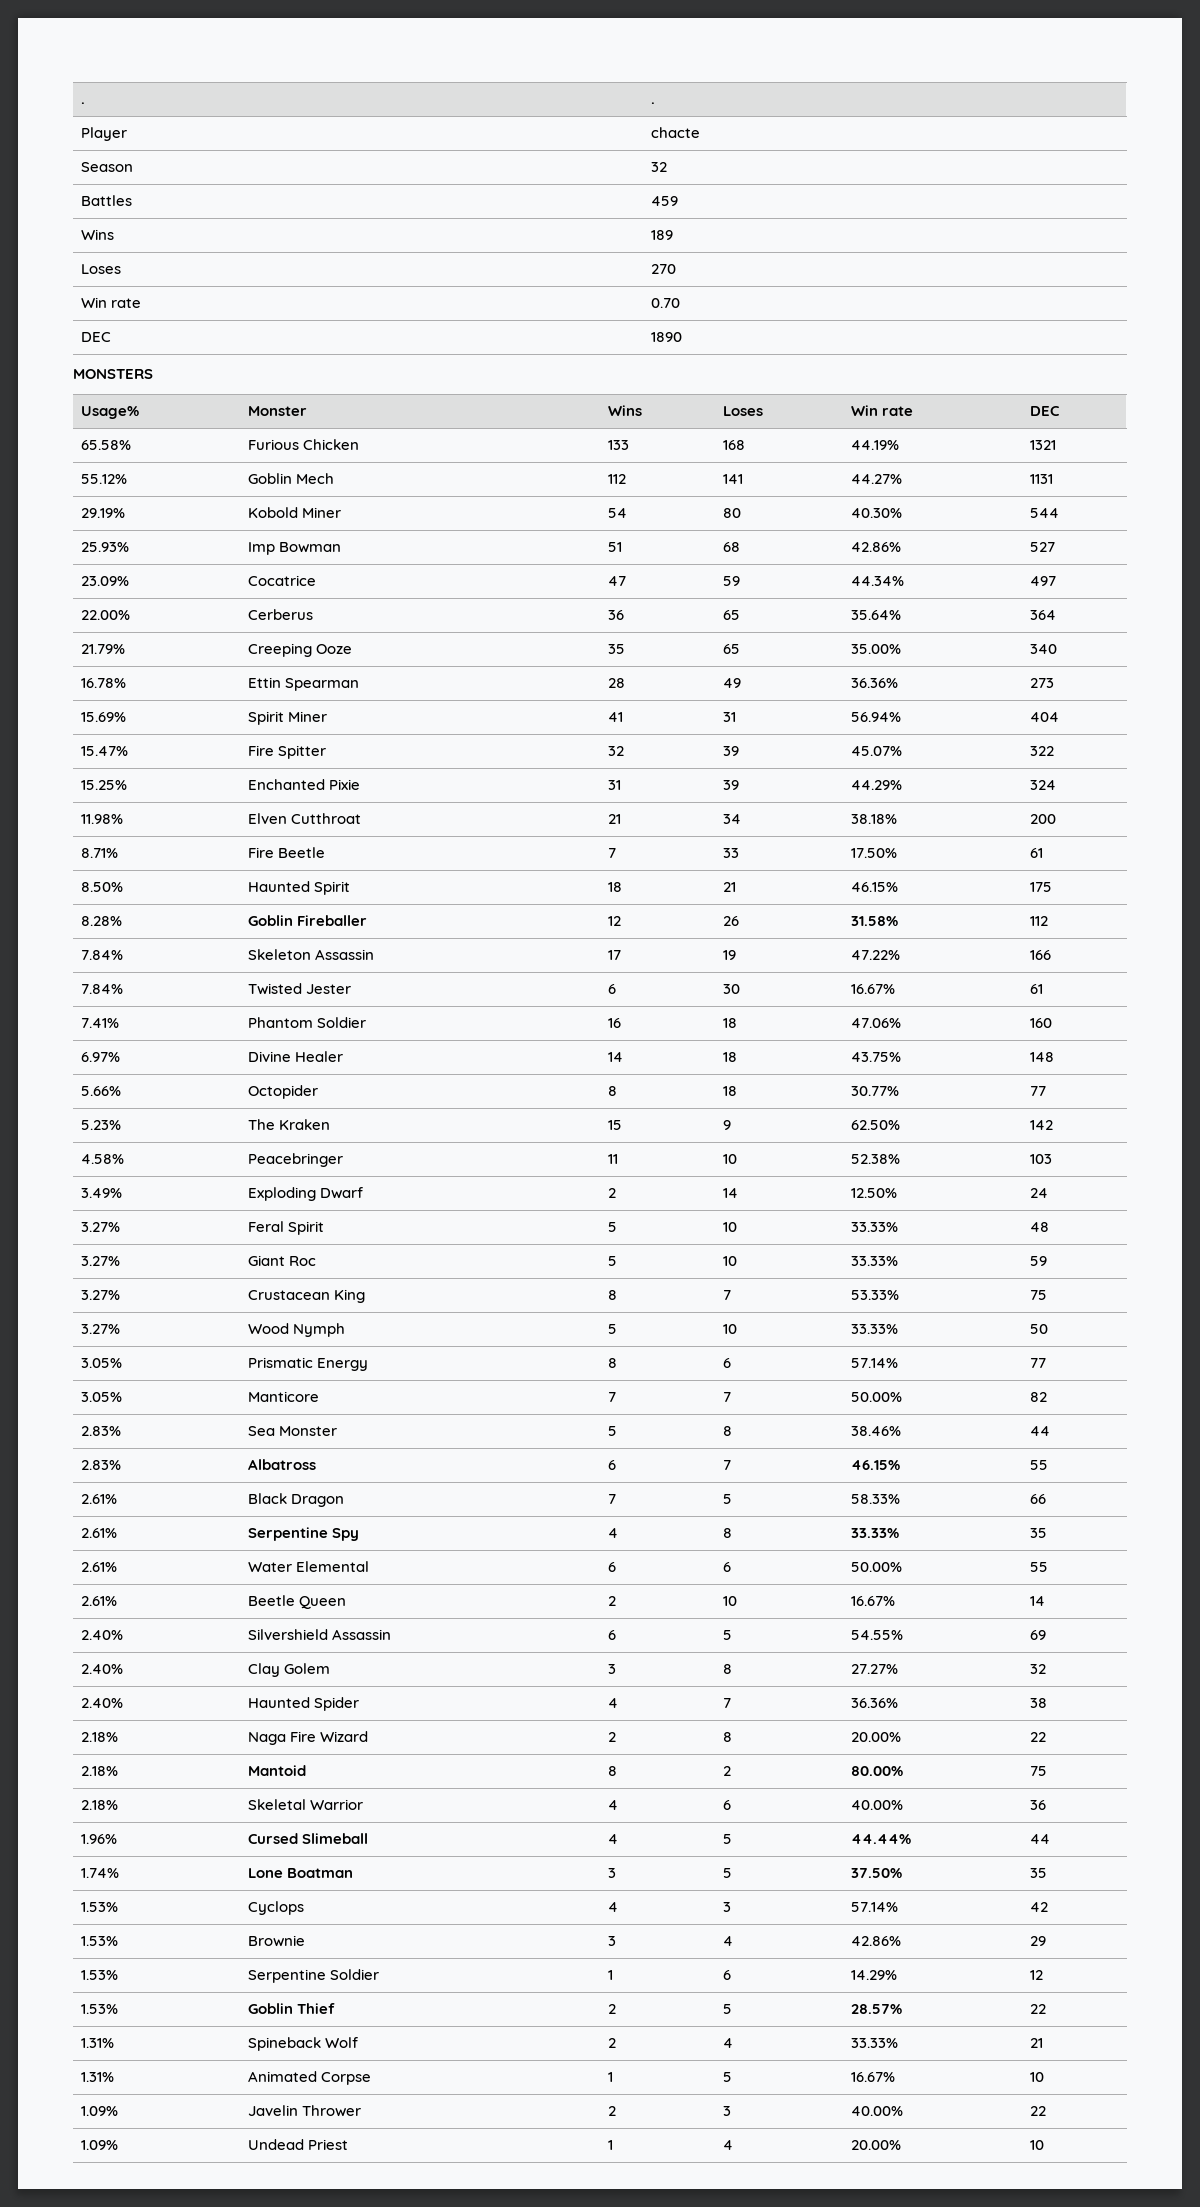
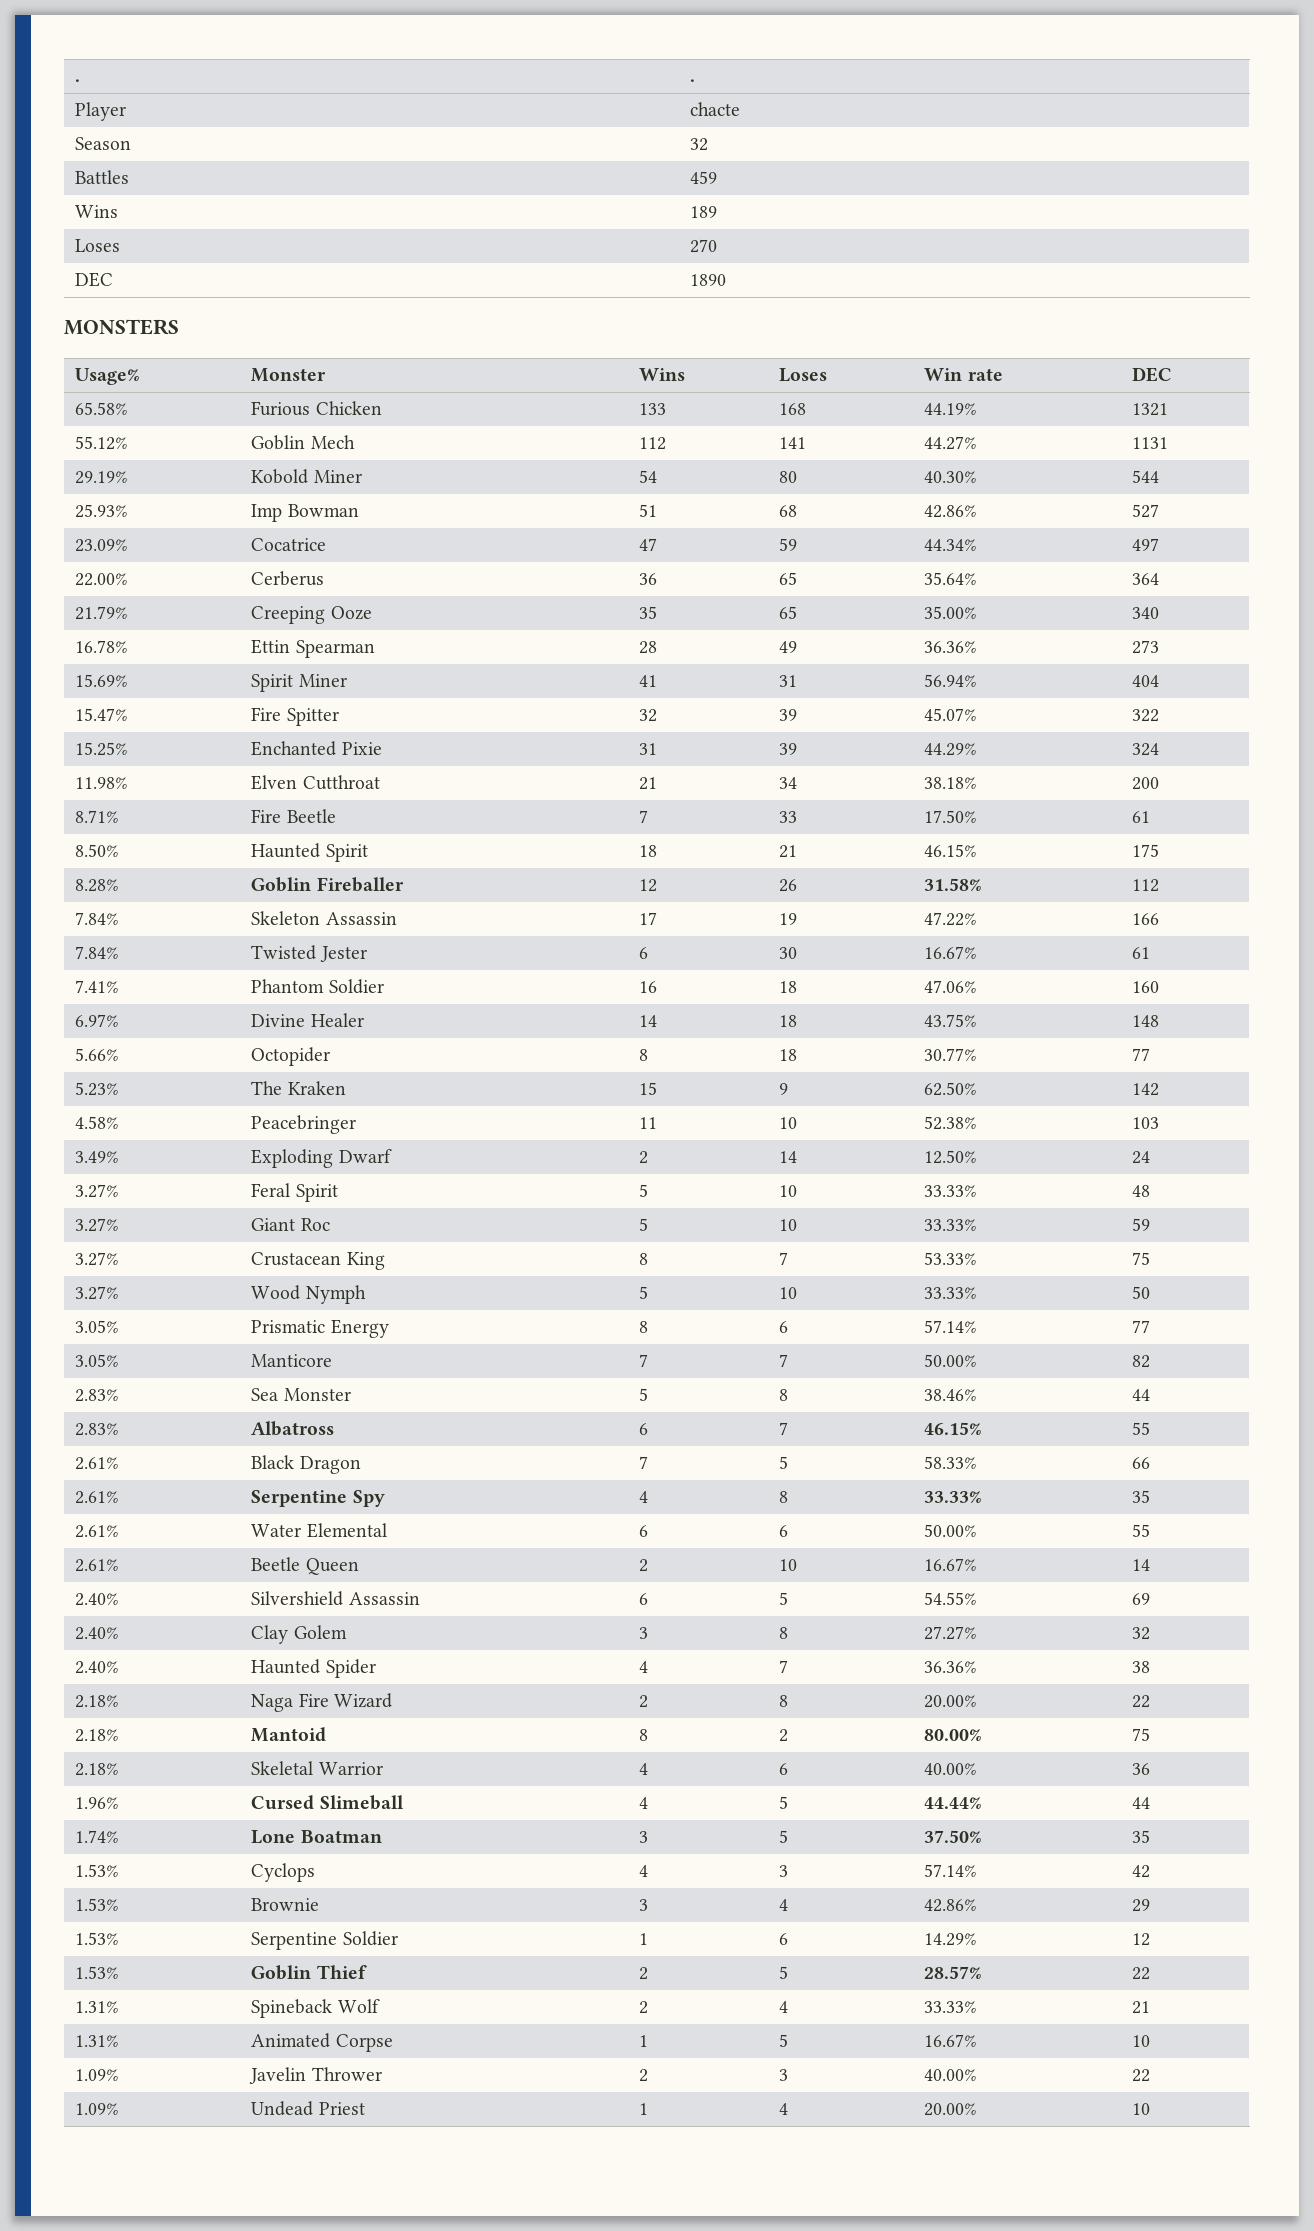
- Win rate | 0.70

